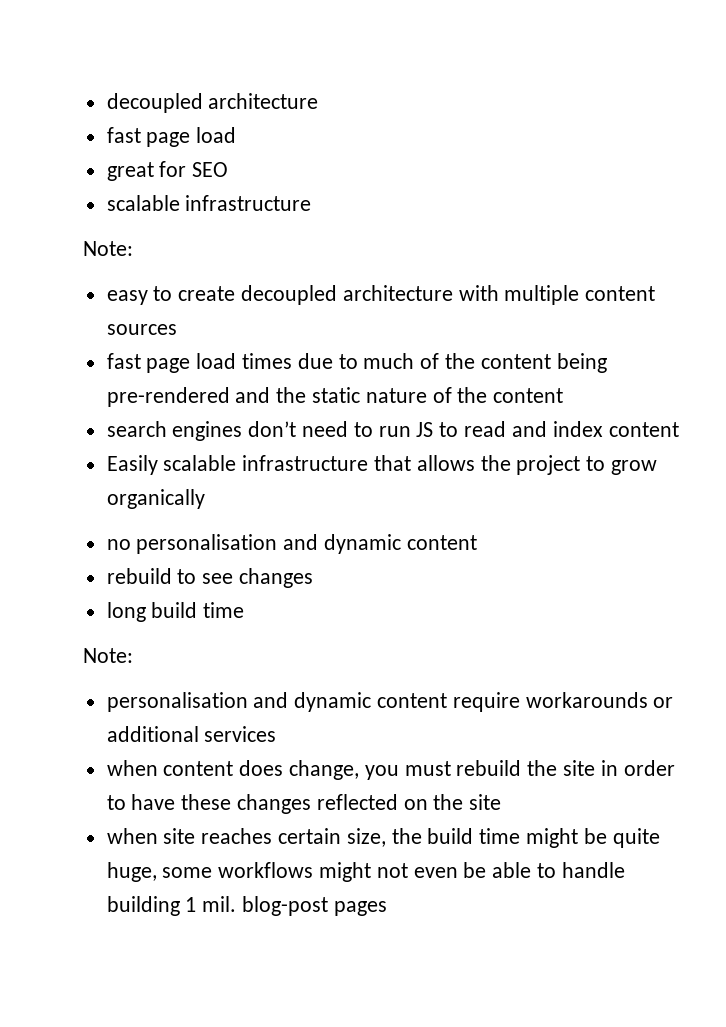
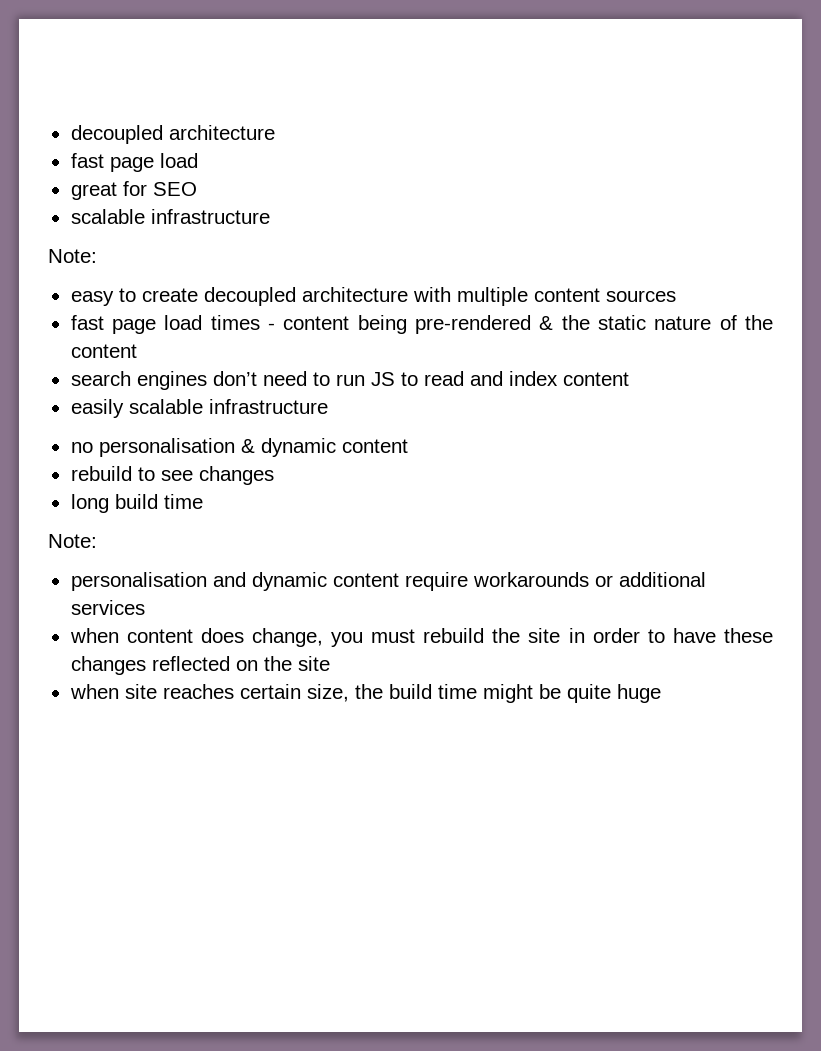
- fast page load times due to much of the content being pre-rendered and the static nature of the content
+ fast page load times - content being pre-rendered & the static nature of the content
- Easily scalable infrastructure that allows the project to grow organically
+ easily scalable infrastructure
- no personalisation and dynamic content
+ no personalisation & dynamic content
- when site reaches certain size, the build time might be quite huge, some workflows might not even be able to handle building 1 mil. blog-post pages
+ when site reaches certain size, the build time might be quite huge

